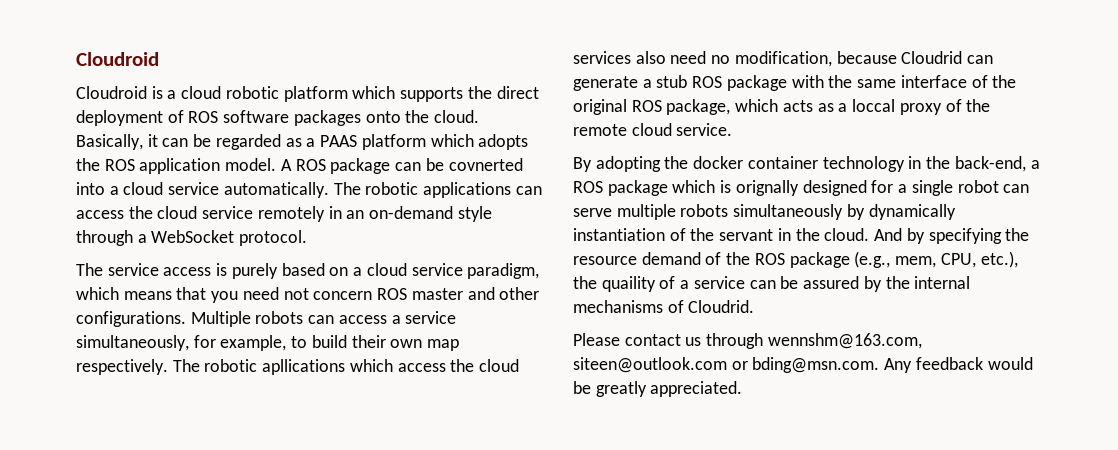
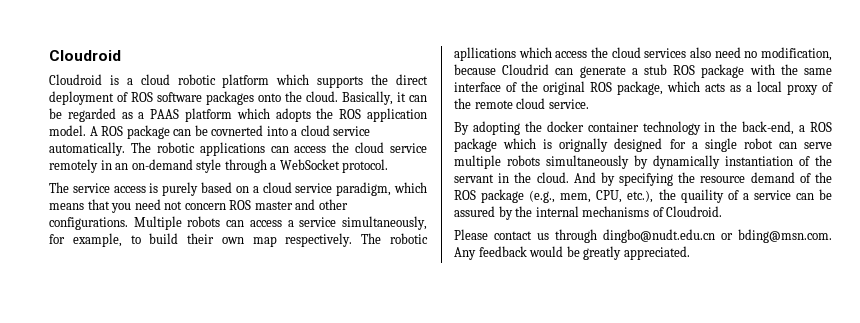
- The robotic apllications which access the cloud services also need no modification, because Cloudrid can generate a stub ROS package with the same interface of the original ROS package, which acts as a loccal proxy of the remote cloud service.
+ The robotic apllications which access the cloud services also need no modification, because Cloudrid can generate a stub ROS package with the same interface of the original ROS package, which acts as a local proxy of the remote cloud service.
- And by specifying the resource demand of the ROS package (e.g., mem, CPU, etc.), the quaility of a service can be assured by the internal mechanisms of Cloudrid.
+ And by specifying the resource demand of the ROS package (e.g., mem, CPU, etc.), the quaility of a service can be assured by the internal mechanisms of Cloudroid.
- Please contact us through wennshm@163.com, siteen@outlook.com or bding@msn.com. Any feedback would be greatly appreciated.
+ Please contact us through dingbo@nudt.edu.cn or bding@msn.com. Any feedback would be greatly appreciated.

